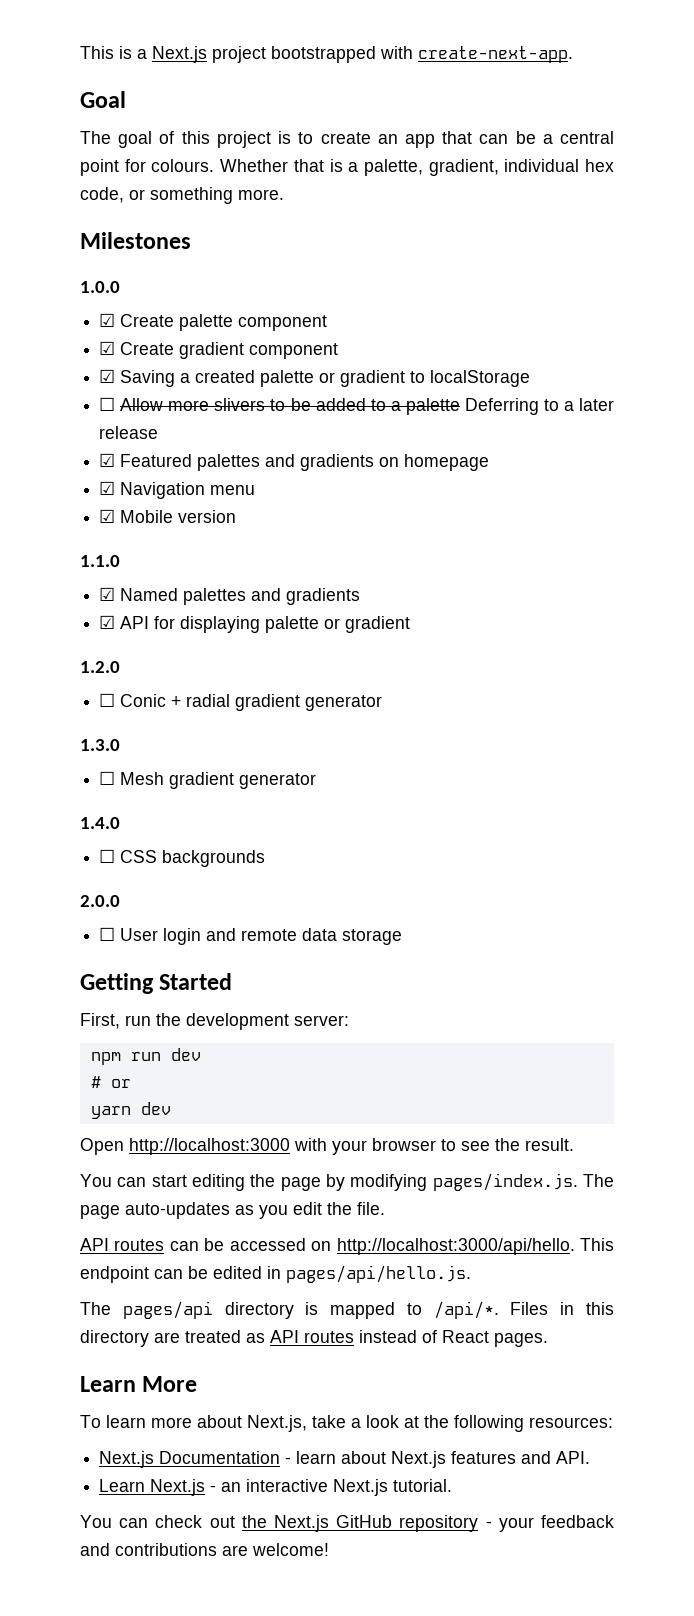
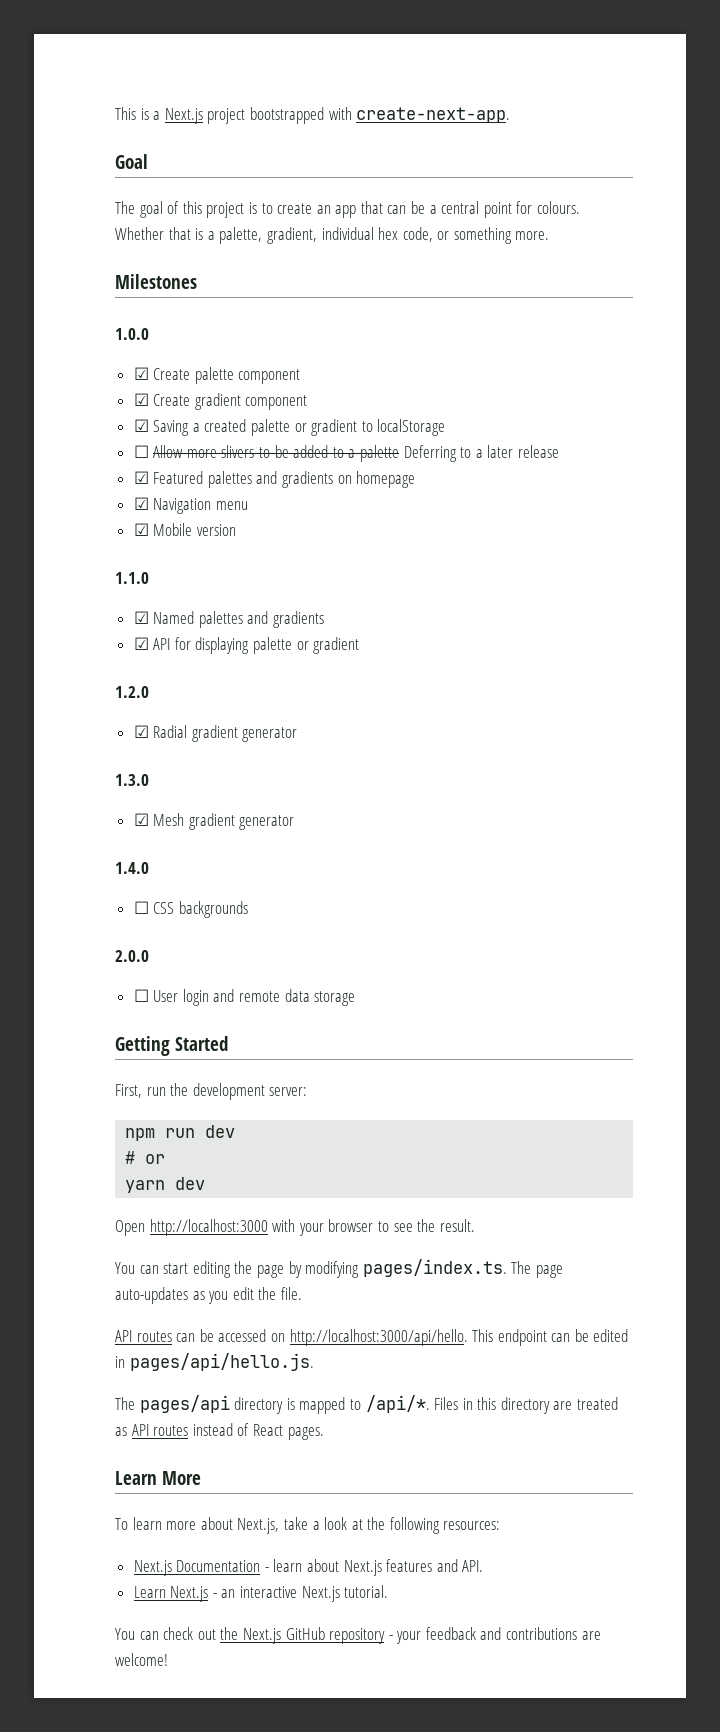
- ☐ Conic + radial gradient generator
+ ☑ Radial gradient generator
- ☐ Mesh gradient generator
+ ☑ Mesh gradient generator
- You can start editing the page by modifying pages/index.js. The page auto-updates as you edit the file.
+ You can start editing the page by modifying pages/index.ts. The page auto-updates as you edit the file.

